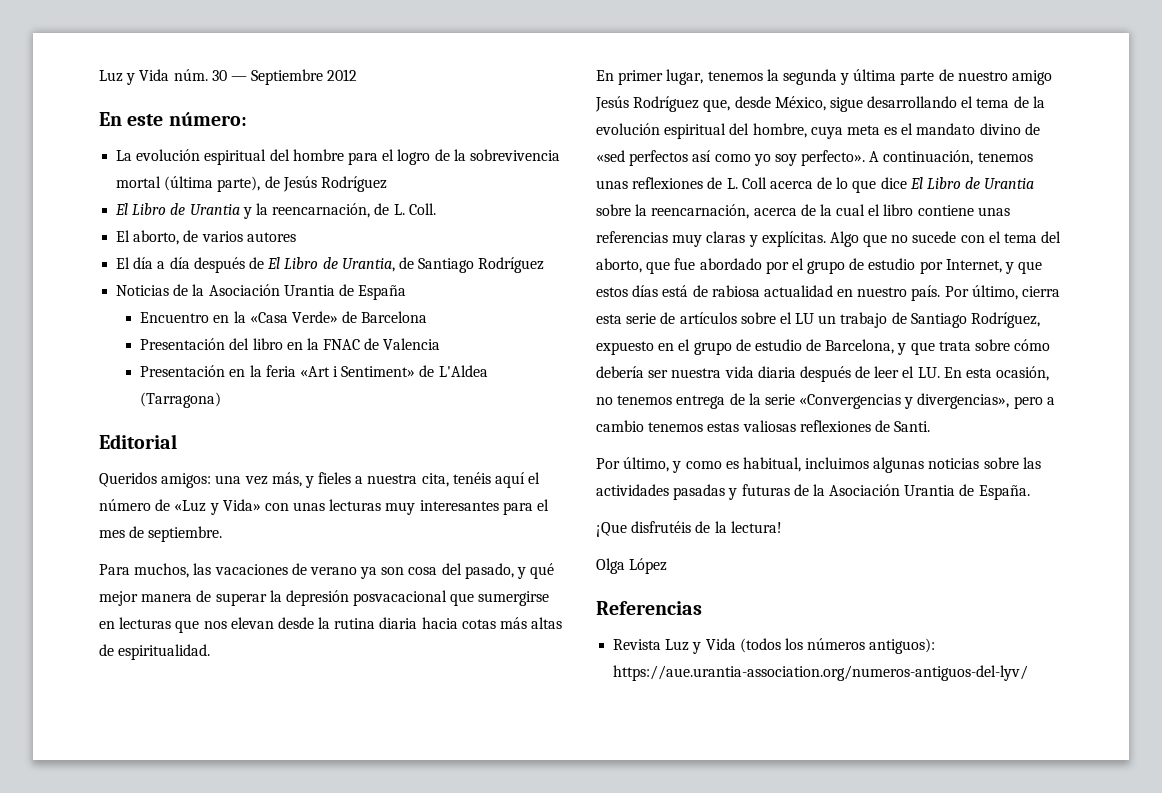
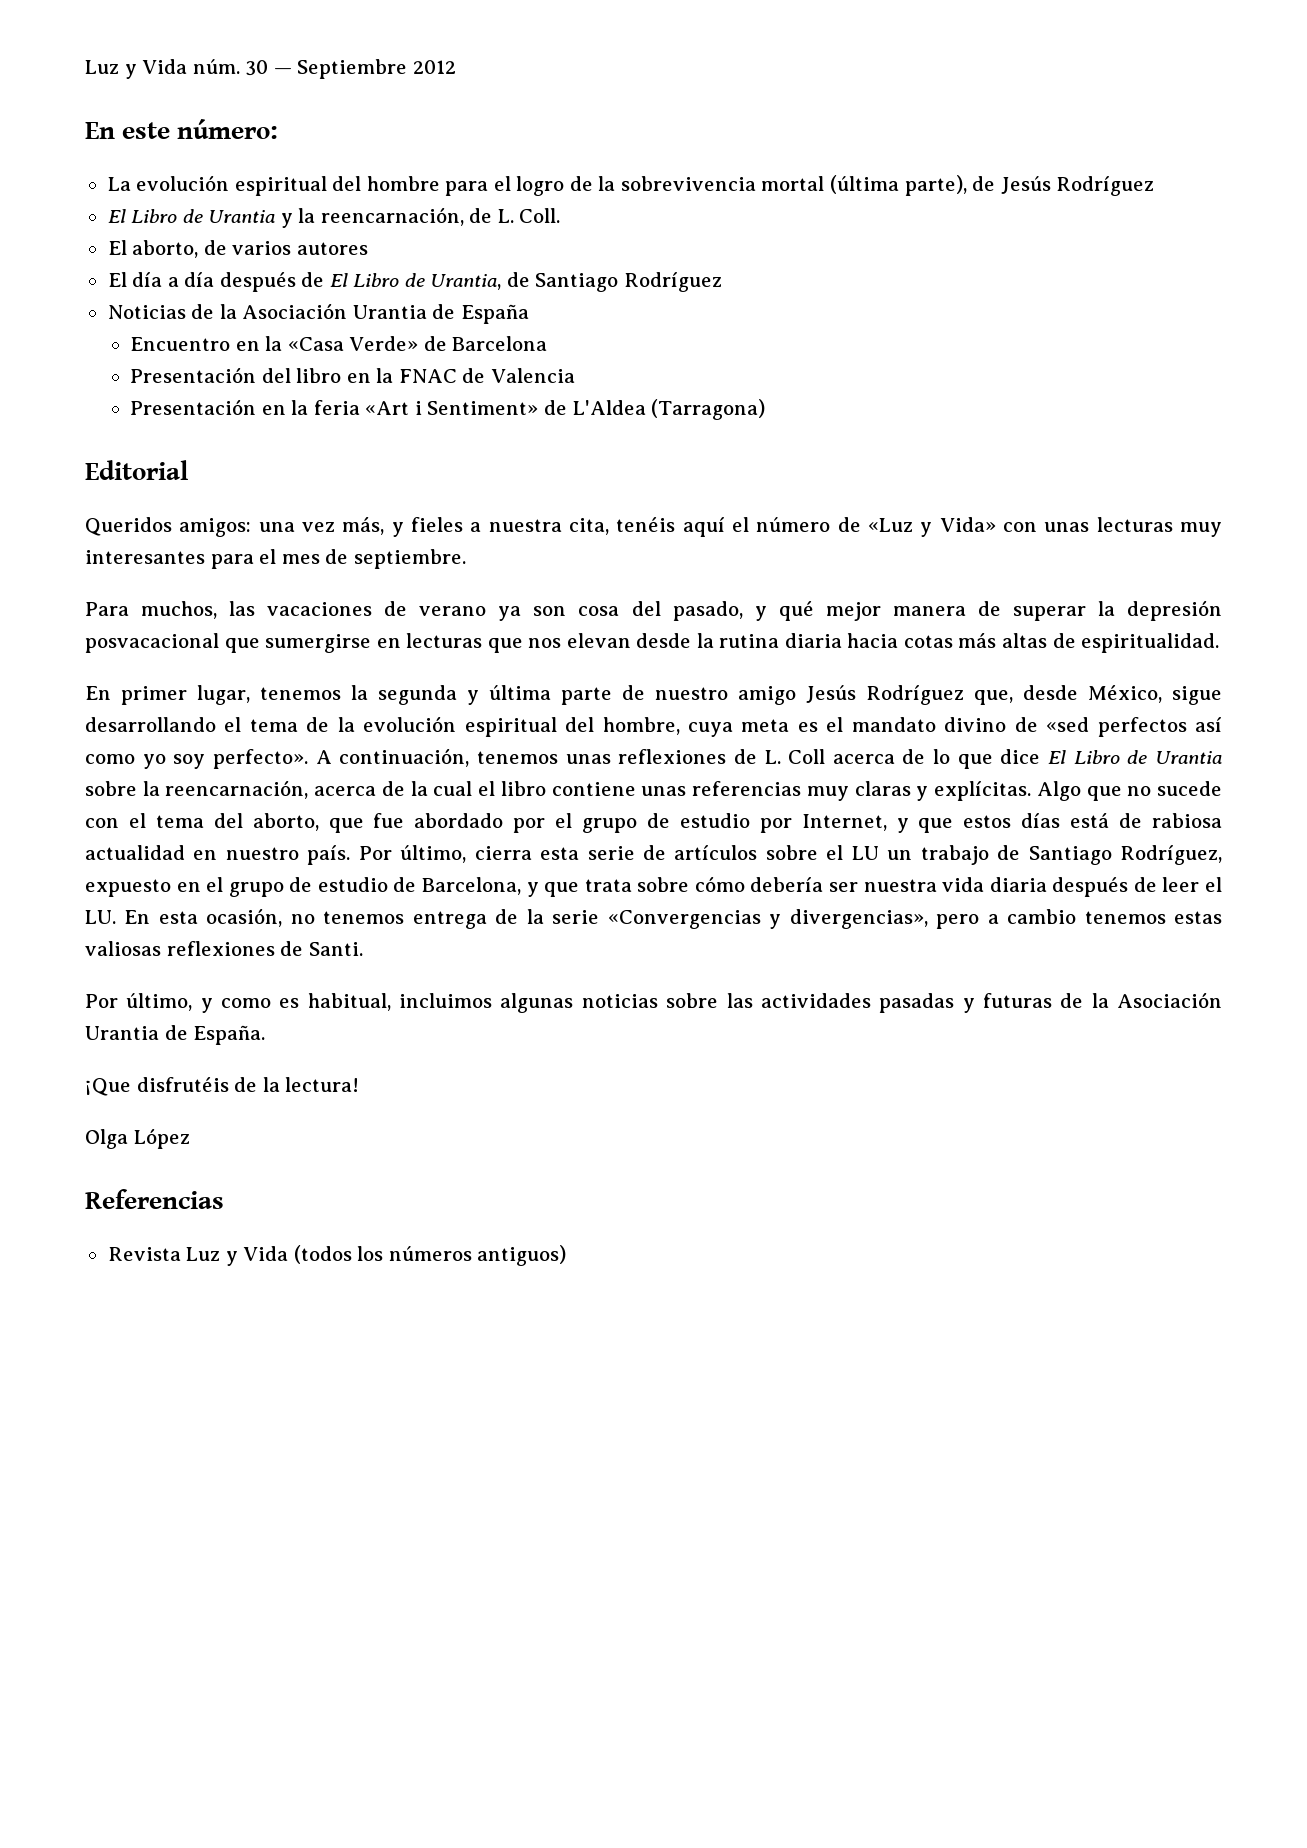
- Revista Luz y Vida (todos los números antiguos): https://aue.urantia-association.org/numeros-antiguos-del-lyv/
+ Revista Luz y Vida (todos los números antiguos)

